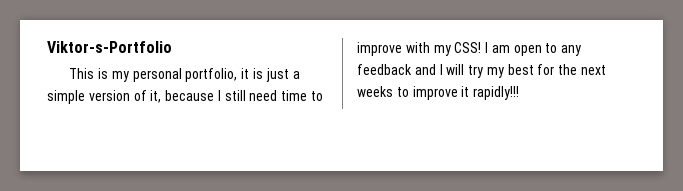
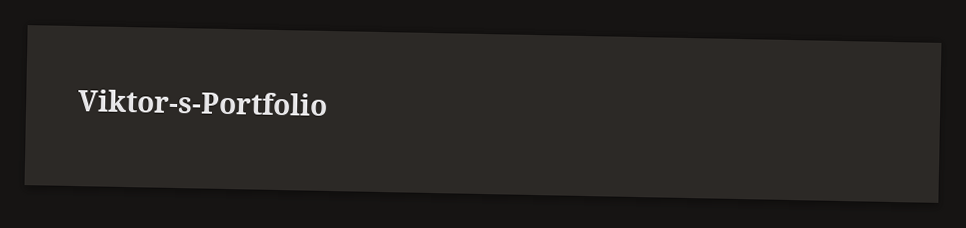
- This is my personal portfolio, it is just a simple version of it, because I still need time to improve with my CSS! I am open to any feedback and I will try my best for the next weeks to improve it rapidly!!!

